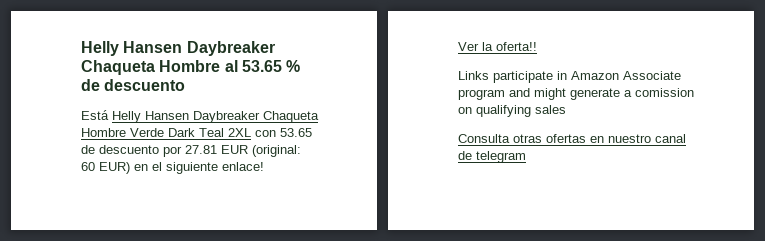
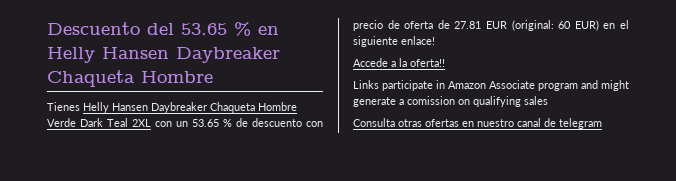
- Helly Hansen Daybreaker Chaqueta Hombre al 53.65 % de descuento
- Está Helly Hansen Daybreaker Chaqueta Hombre Verde Dark Teal 2XL con 53.65 de descuento por 27.81 EUR (original: 60 EUR) en el siguiente enlace!
+ Descuento del 53.65 % en Helly Hansen Daybreaker Chaqueta Hombre
+ Tienes Helly Hansen Daybreaker Chaqueta Hombre Verde Dark Teal 2XL con un 53.65 % de descuento con precio de oferta de 27.81 EUR (original: 60 EUR) en el siguiente enlace!
- Ver la oferta!!
+ Accede a la oferta!!

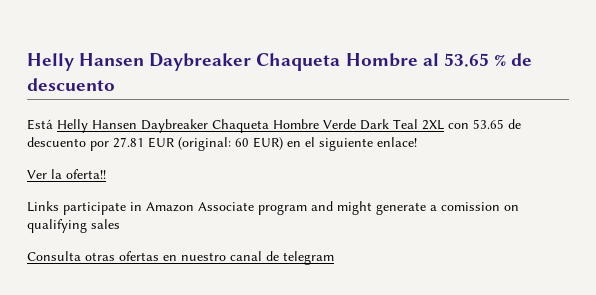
- Descuento del 53.65 % en Helly Hansen Daybreaker Chaqueta Hombre
- Tienes Helly Hansen Daybreaker Chaqueta Hombre Verde Dark Teal 2XL con un 53.65 % de descuento con precio de oferta de 27.81 EUR (original: 60 EUR) en el siguiente enlace!
+ Helly Hansen Daybreaker Chaqueta Hombre al 53.65 % de descuento
+ Está Helly Hansen Daybreaker Chaqueta Hombre Verde Dark Teal 2XL con 53.65 de descuento por 27.81 EUR (original: 60 EUR) en el siguiente enlace!
- Accede a la oferta!!
+ Ver la oferta!!

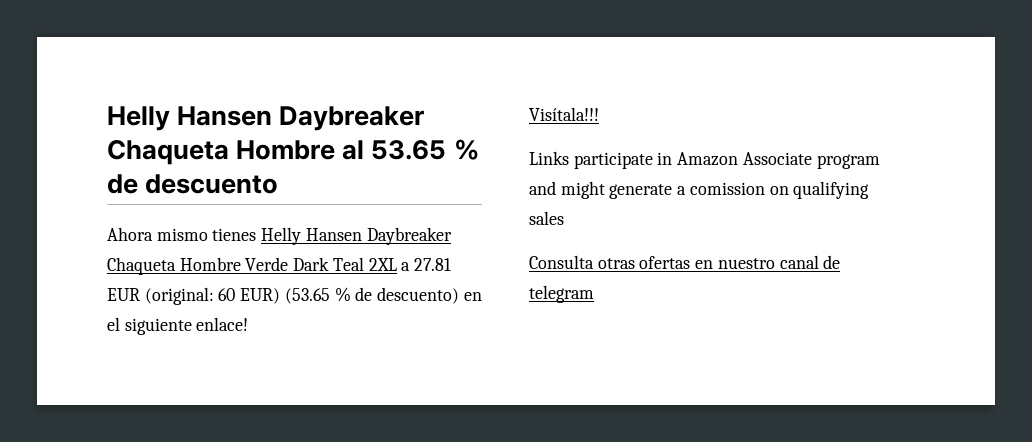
- Está Helly Hansen Daybreaker Chaqueta Hombre Verde Dark Teal 2XL con 53.65 de descuento por 27.81 EUR (original: 60 EUR) en el siguiente enlace!
+ Ahora mismo tienes Helly Hansen Daybreaker Chaqueta Hombre Verde Dark Teal 2XL a 27.81 EUR (original: 60 EUR) (53.65 % de descuento) en el siguiente enlace!
- Ver la oferta!!
+ Visítala!!!

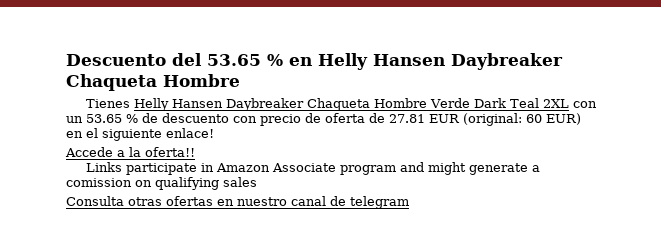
- Helly Hansen Daybreaker Chaqueta Hombre al 53.65 % de descuento
- Ahora mismo tienes Helly Hansen Daybreaker Chaqueta Hombre Verde Dark Teal 2XL a 27.81 EUR (original: 60 EUR) (53.65 % de descuento) en el siguiente enlace!
+ Descuento del 53.65 % en Helly Hansen Daybreaker Chaqueta Hombre
+ Tienes Helly Hansen Daybreaker Chaqueta Hombre Verde Dark Teal 2XL con un 53.65 % de descuento con precio de oferta de 27.81 EUR (original: 60 EUR) en el siguiente enlace!
- Visítala!!!
+ Accede a la oferta!!

